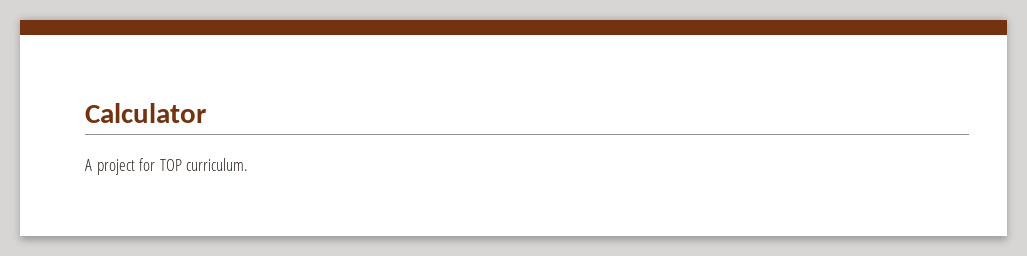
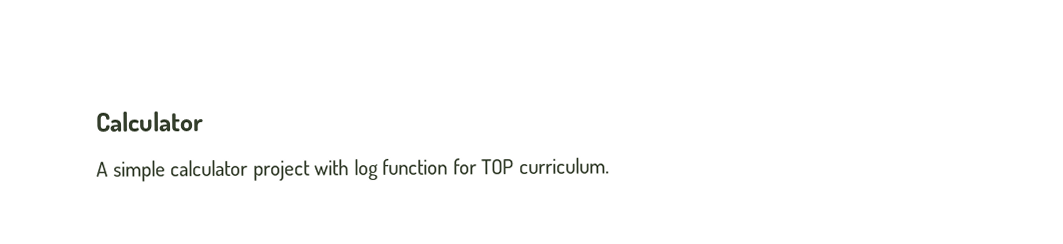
- A project for TOP curriculum.
+ A simple calculator project with log function for TOP curriculum.

